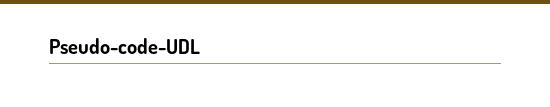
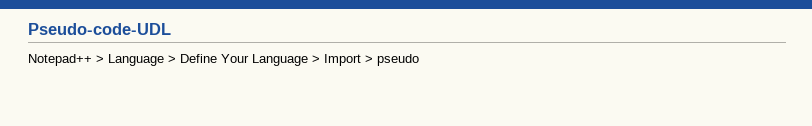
+ Notepad++ > Language > Define Your Language > Import > pseudo

